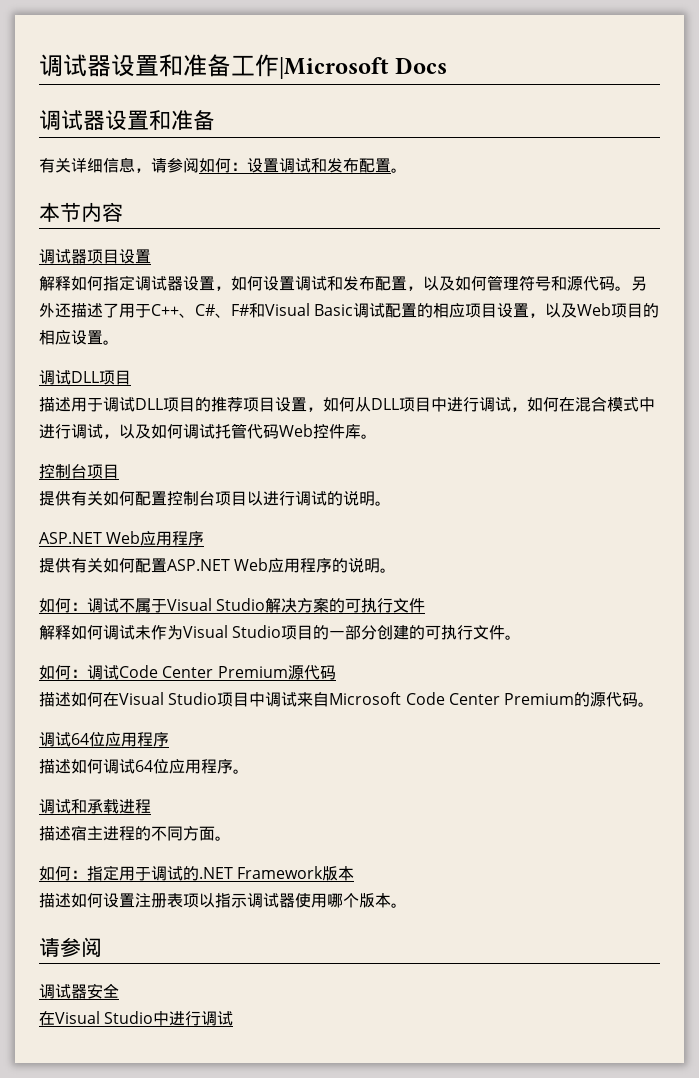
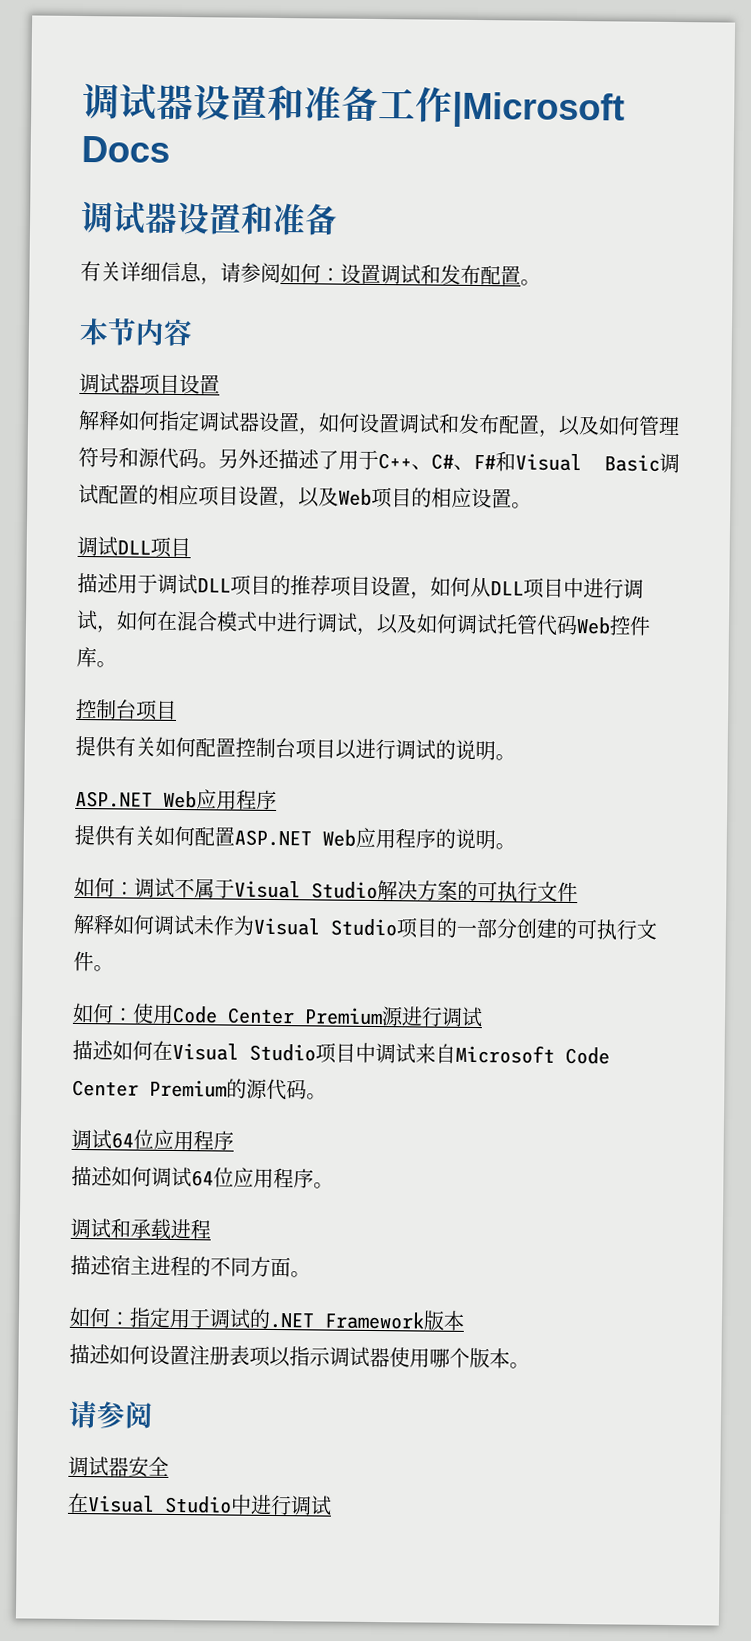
- 如何：调试Code Center Premium源代码
+ 如何：使用Code Center Premium源进行调试

